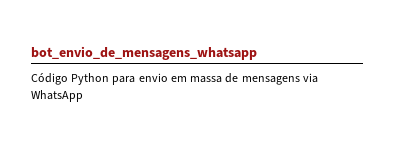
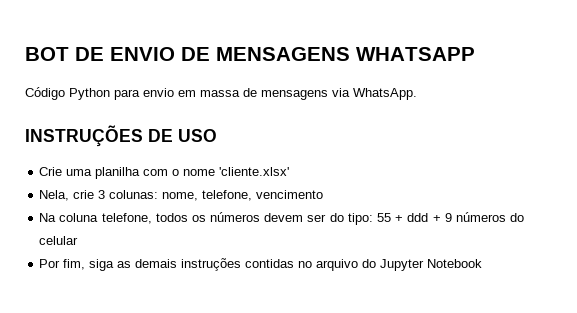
- bot_envio_de_mensagens_whatsapp
+ BOT DE ENVIO DE MENSAGENS WHATSAPP
- Código Python para envio em massa de mensagens via WhatsApp
+ Código Python para envio em massa de mensagens via WhatsApp.
+ INSTRUÇÕES DE USO
+ Crie uma planilha com o nome 'cliente.xlsx'
+ Nela, crie 3 colunas: nome, telefone, vencimento
+ Na coluna telefone, todos os números devem ser do tipo: 55 + ddd + 9 números do celular
+ Por fim, siga as demais instruções contidas no arquivo do Jupyter Notebook

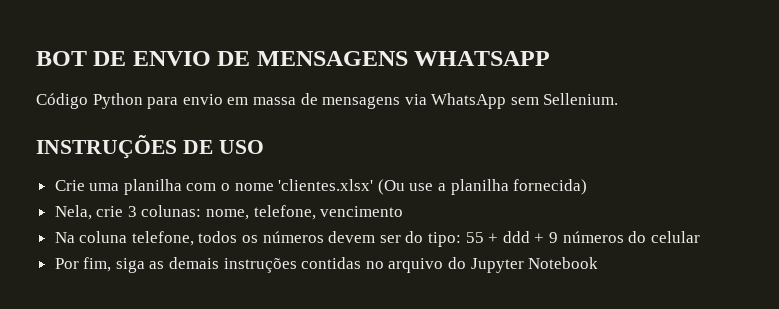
- Código Python para envio em massa de mensagens via WhatsApp.
+ Código Python para envio em massa de mensagens via WhatsApp sem Sellenium.
- Crie uma planilha com o nome 'cliente.xlsx'
+ Crie uma planilha com o nome 'clientes.xlsx' (Ou use a planilha fornecida)

